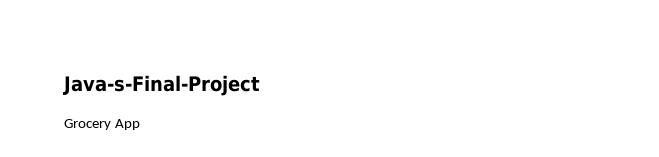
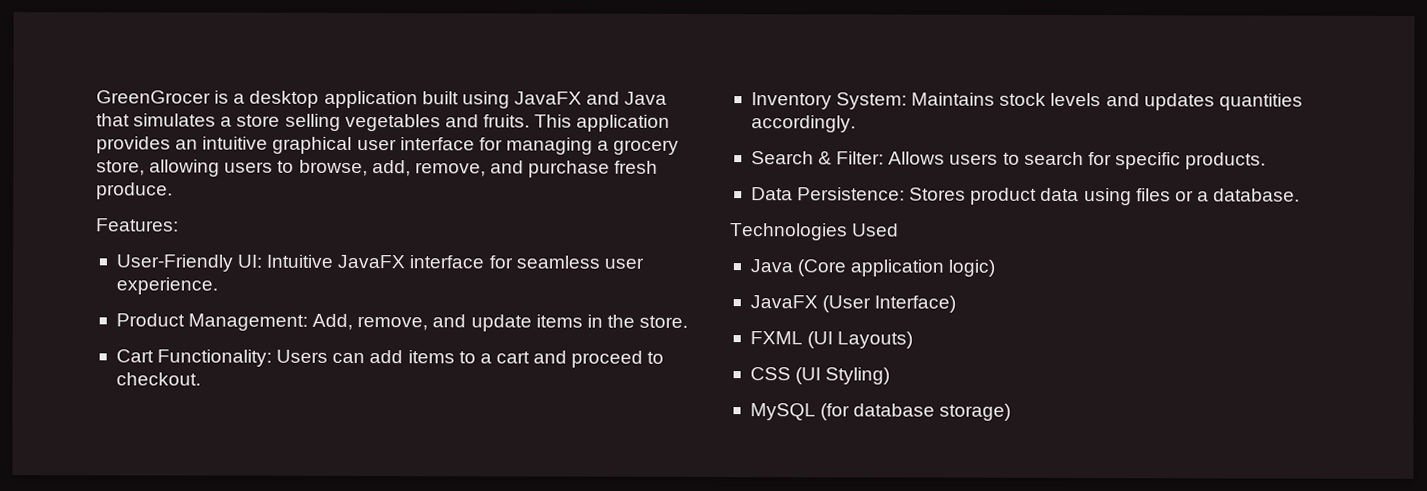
- Java-s-Final-Project
- Grocery App
+ GreenGrocer is a desktop application built using JavaFX and Java that simulates a store selling vegetables and fruits. This application provides an intuitive graphical user interface for managing a grocery store, allowing users to browse, add, remove, and purchase fresh produce.
+ Features:
+ User-Friendly UI: Intuitive JavaFX interface for seamless user experience.
+ Product Management: Add, remove, and update items in the store.
+ Cart Functionality: Users can add items to a cart and proceed to checkout.
+ Inventory System: Maintains stock levels and updates quantities accordingly.
+ Search & Filter: Allows users to search for specific products.
+ Data Persistence: Stores product data using files or a database.
+ Technologies Used
+ Java (Core application logic)
+ JavaFX (User Interface)
+ FXML (UI Layouts)
+ CSS (UI Styling)
+ MySQL (for database storage)

